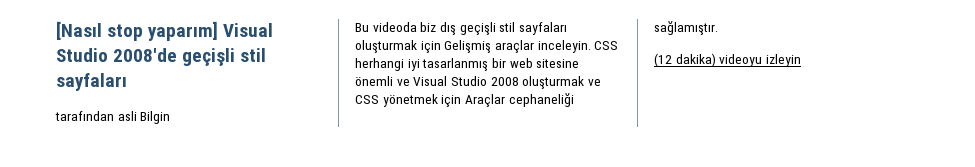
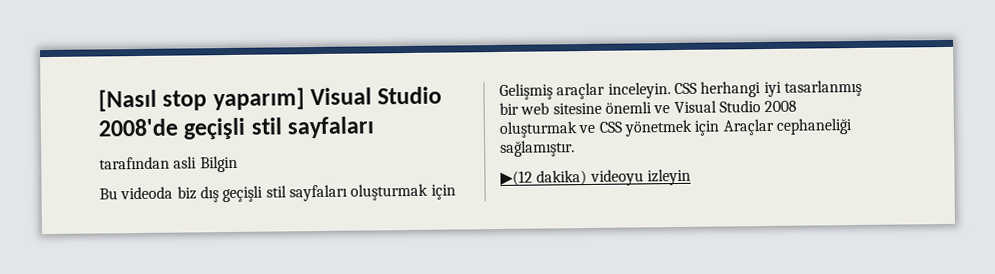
- (12 dakika) videoyu izleyin
+ ▶(12 dakika) videoyu izleyin

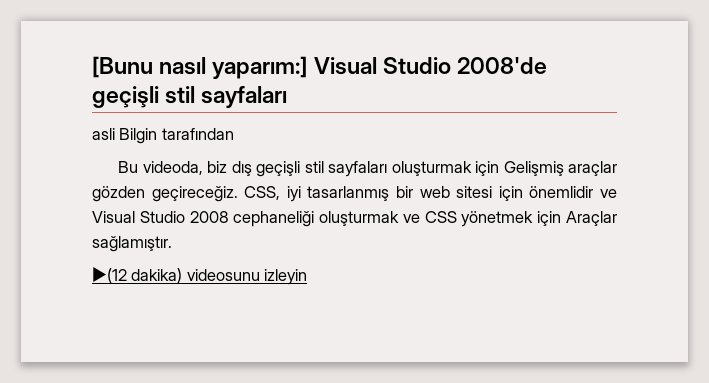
- [Nasıl stop yaparım] Visual Studio 2008'de geçişli stil sayfaları
+ [Bunu nasıl yaparım:] Visual Studio 2008'de geçişli stil sayfaları
- tarafından asli Bilgin
+ asli Bilgin tarafından
- Bu videoda biz dış geçişli stil sayfaları oluşturmak için Gelişmiş araçlar inceleyin. CSS herhangi iyi tasarlanmış bir web sitesine önemli ve Visual Studio 2008 oluşturmak ve CSS yönetmek için Araçlar cephaneliği sağlamıştır.
+ Bu videoda, biz dış geçişli stil sayfaları oluşturmak için Gelişmiş araçlar gözden geçireceğiz. CSS, iyi tasarlanmış bir web sitesi için önemlidir ve Visual Studio 2008 cephaneliği oluşturmak ve CSS yönetmek için Araçlar sağlamıştır.
- ▶(12 dakika) videoyu izleyin
+ ▶(12 dakika) videosunu izleyin

